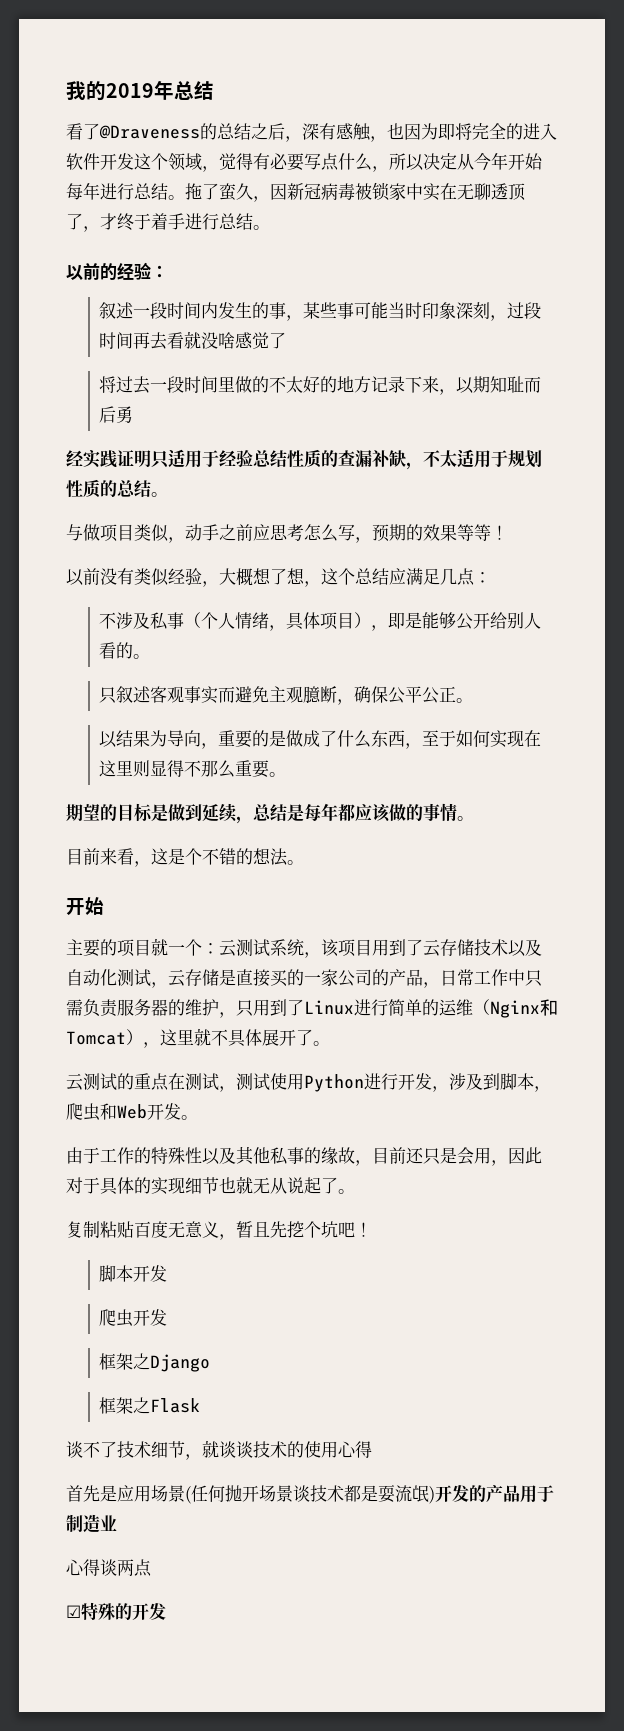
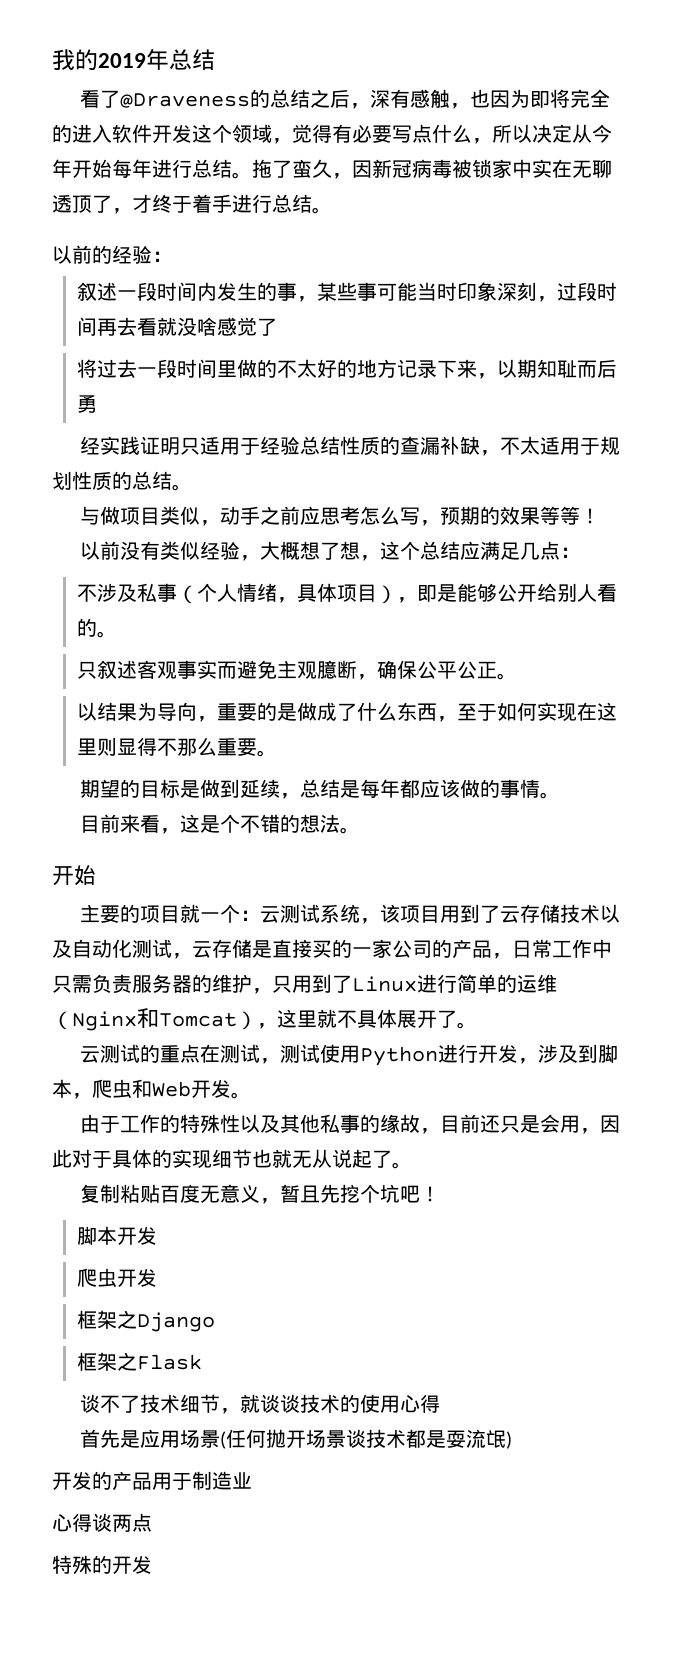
- 首先是应用场景(任何抛开场景谈技术都是耍流氓)开发的产品用于制造业
+ 首先是应用场景(任何抛开场景谈技术都是耍流氓)
+ 开发的产品用于制造业
- ☑特殊的开发
+ 特殊的开发

